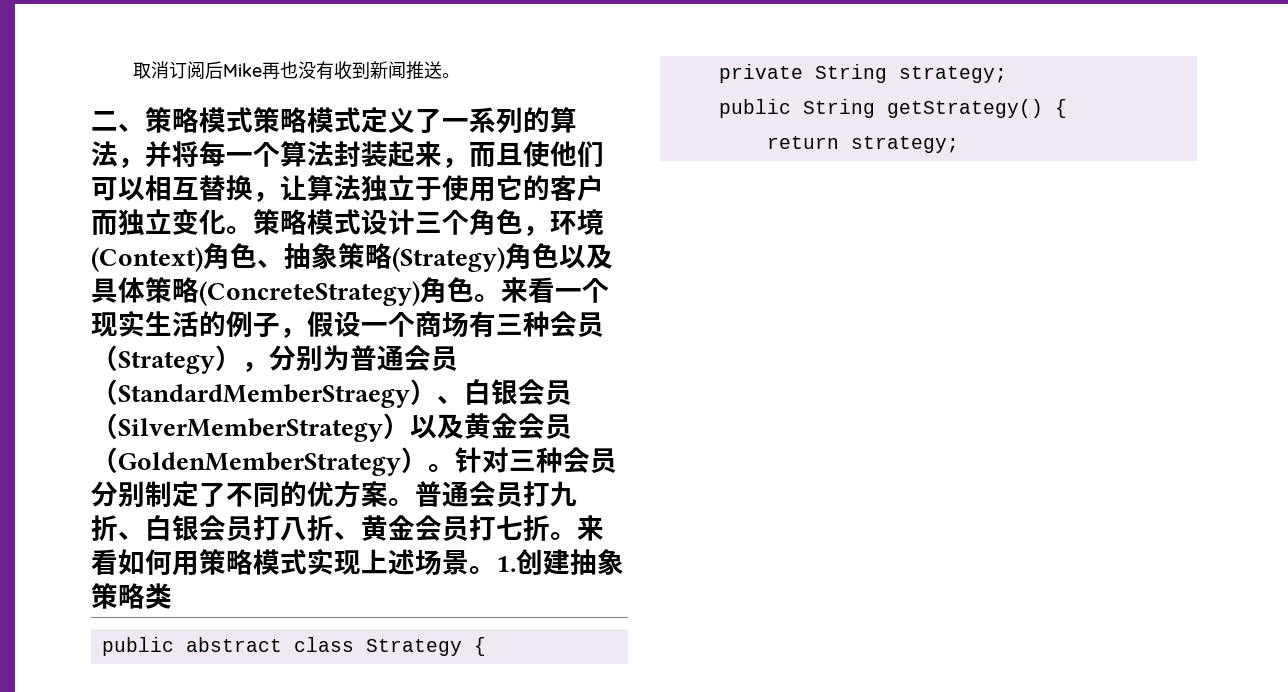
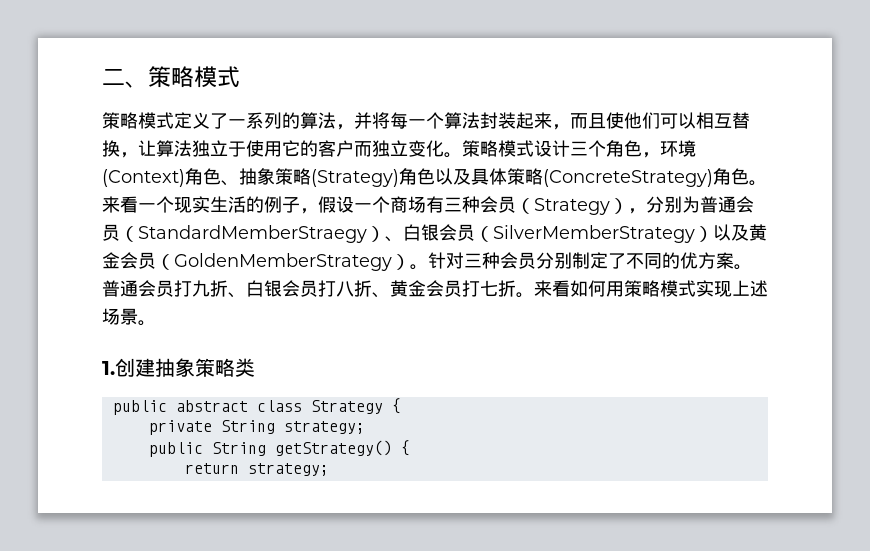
- 取消订阅后Mike再也没有收到新闻推送。
- 二、策略模式策略模式定义了一系列的算法，并将每一个算法封装起来，而且使他们可以相互替换，让算法独立于使用它的客户而独立变化。
+ 二、策略模式
+ 策略模式定义了一系列的算法，并将每一个算法封装起来，而且使他们可以相互替换，让算法独立于使用它的客户而独立变化。
- 来看如何用策略模式实现上述场景。1.创建抽象策略类
+ 来看如何用策略模式实现上述场景。
+ 1.创建抽象策略类

